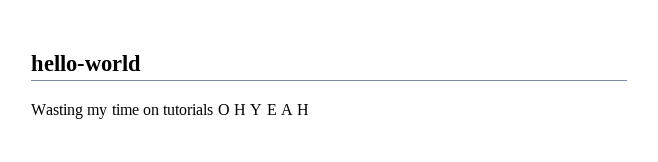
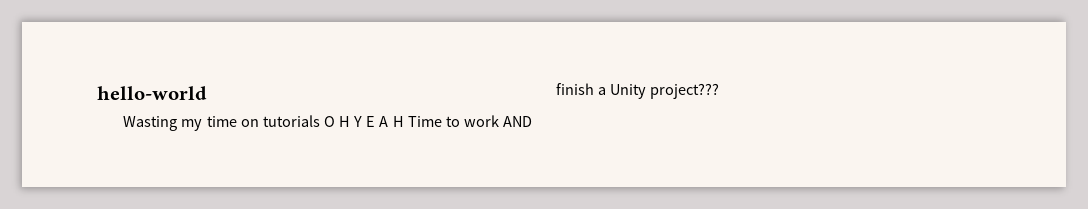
- Wasting my time on tutorials O H Y E A H
+ Wasting my time on tutorials O H Y E A H Time to work AND finish a Unity project???

